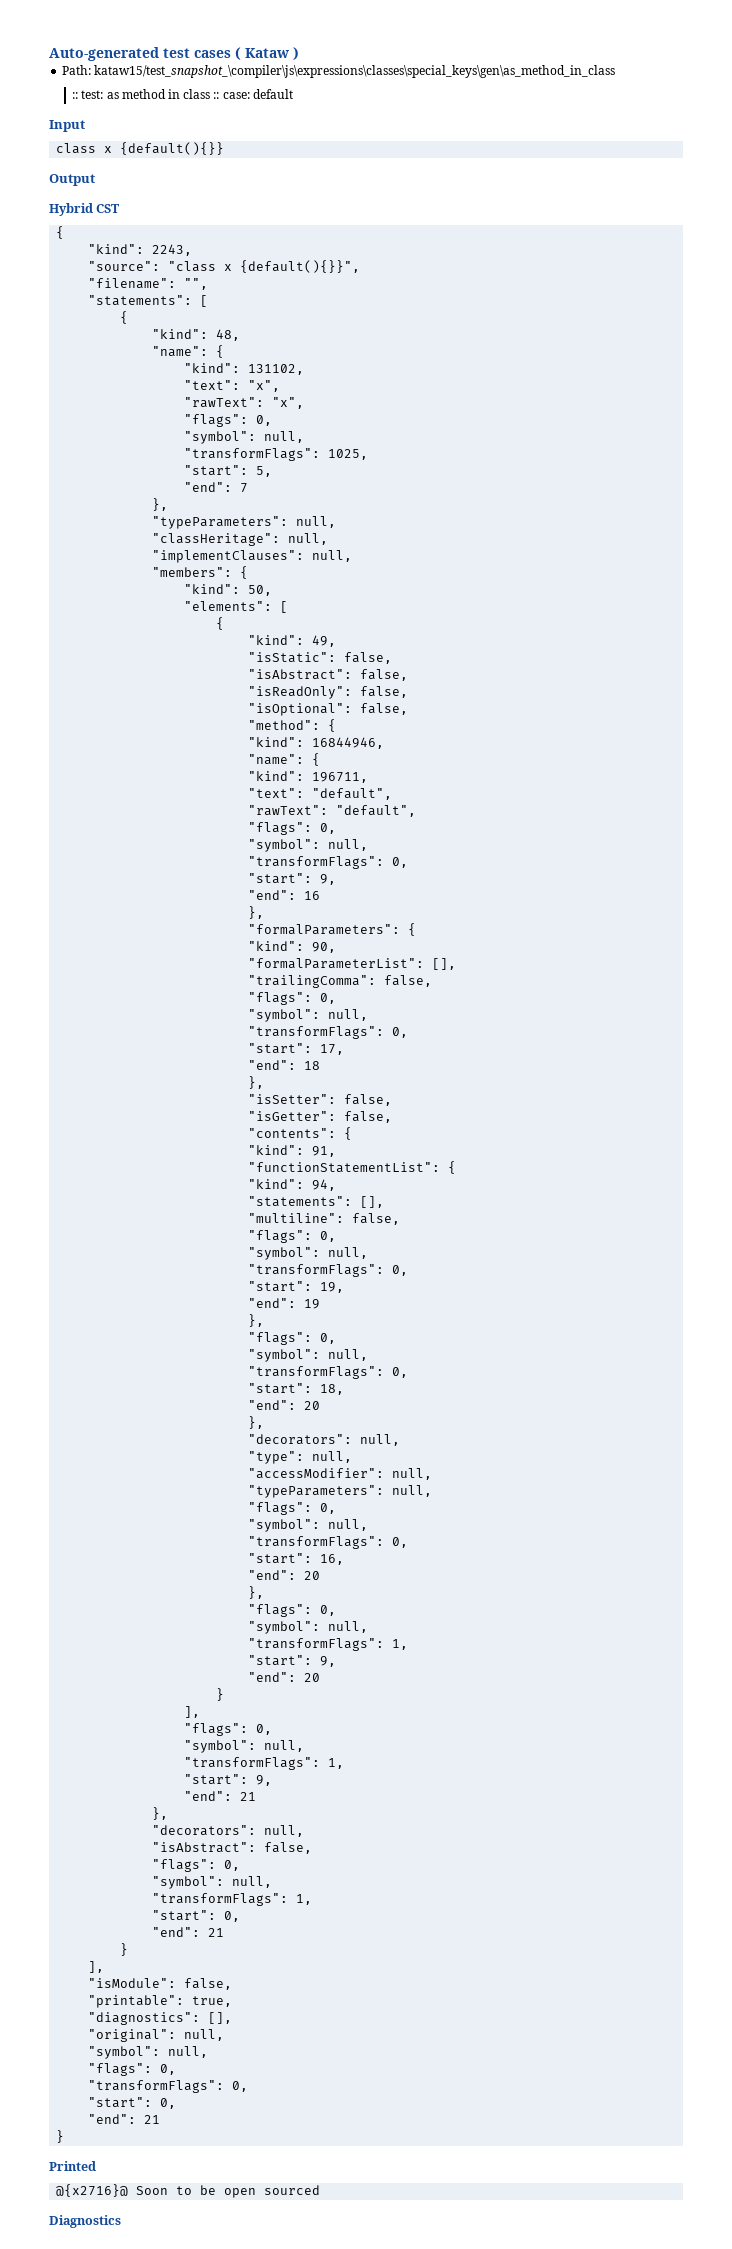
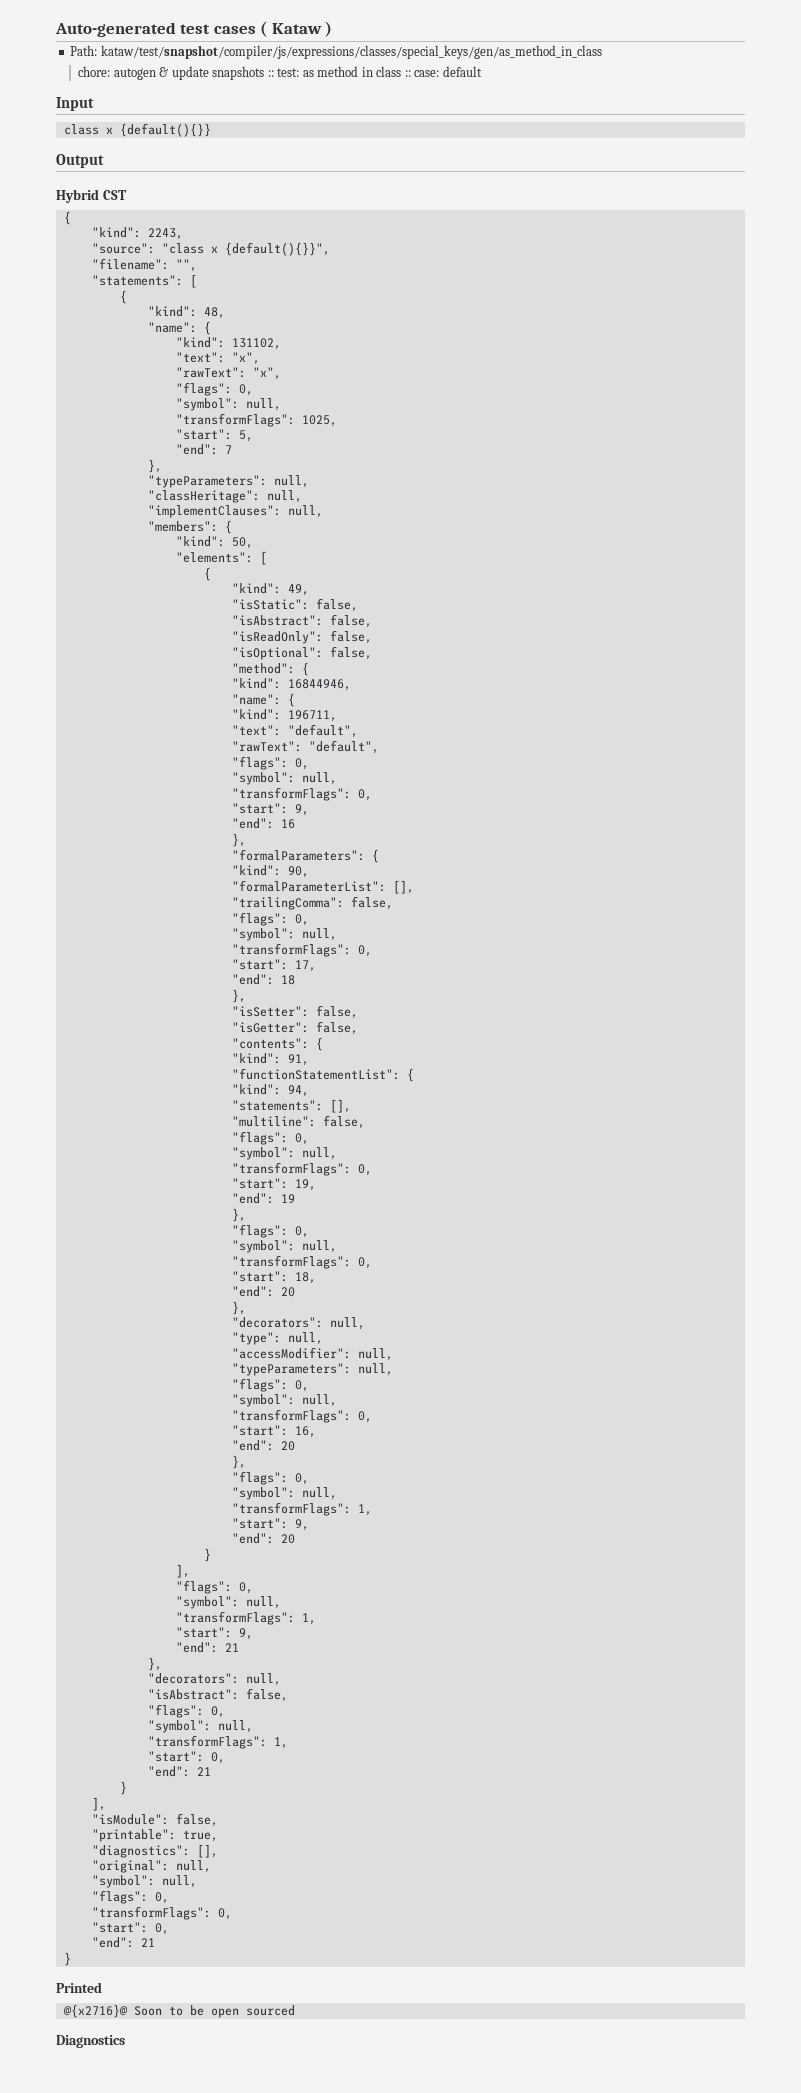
- Path: kataw15/test_snapshot_\compiler\js\expressions\classes\special_keys\gen\as_method_in_class
- :: test: as method in class :: case: default
+ Path: kataw/test/snapshot/compiler/js/expressions/classes/special_keys/gen/as_method_in_class
+ chore: autogen & update snapshots :: test: as method in class :: case: default

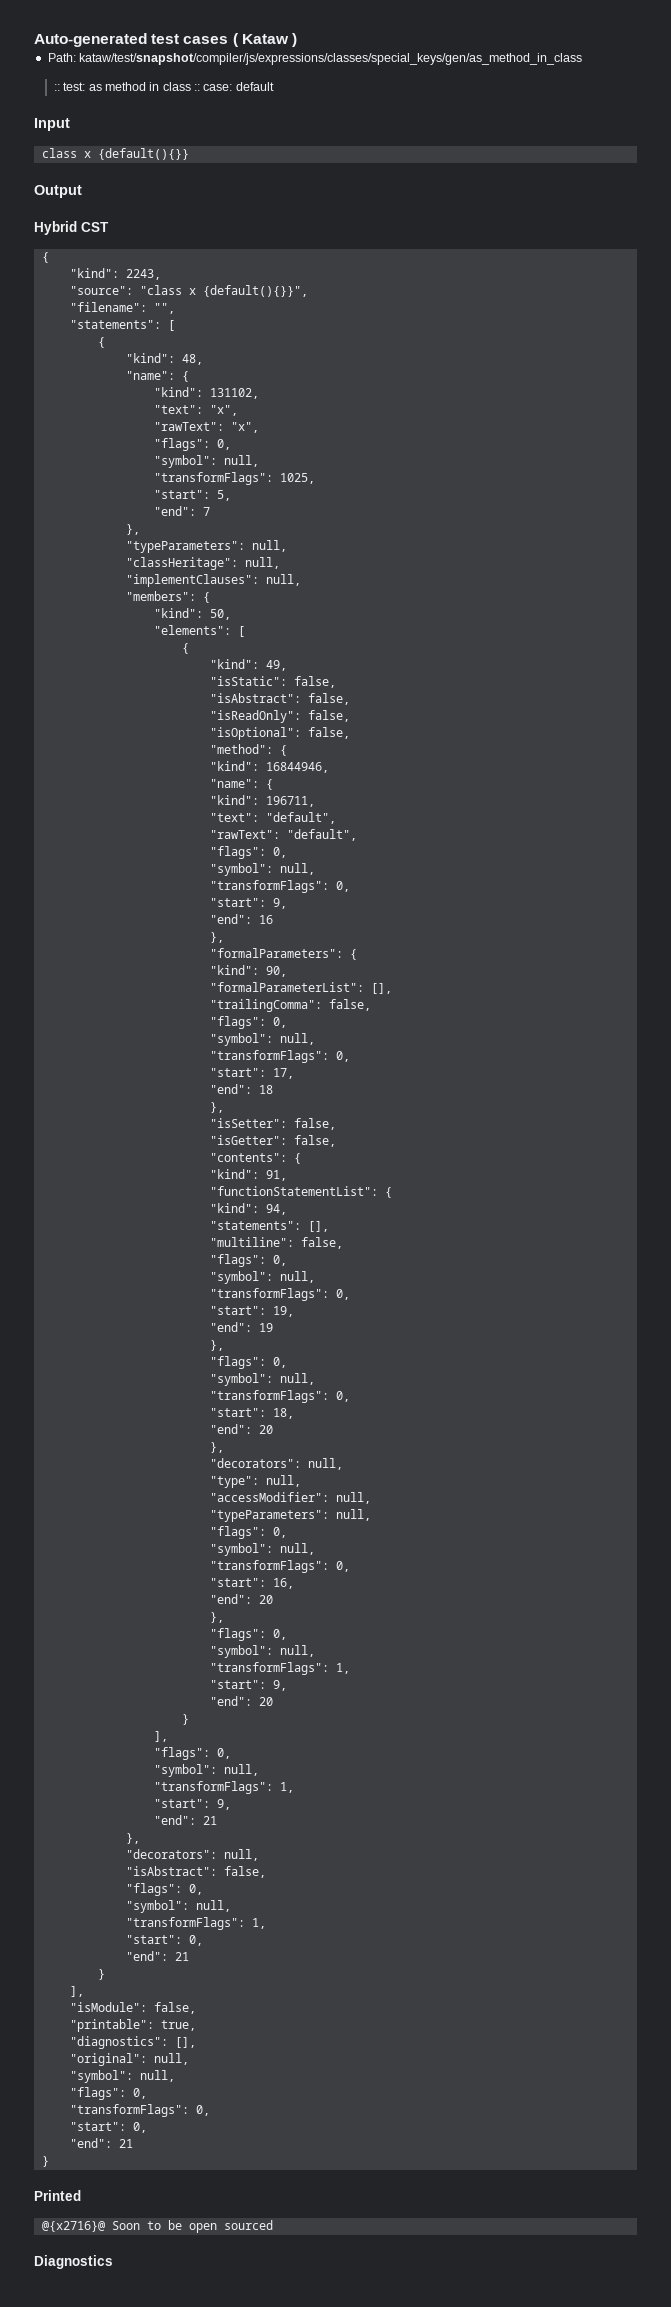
- chore: autogen & update snapshots :: test: as method in class :: case: default
+ :: test: as method in class :: case: default

